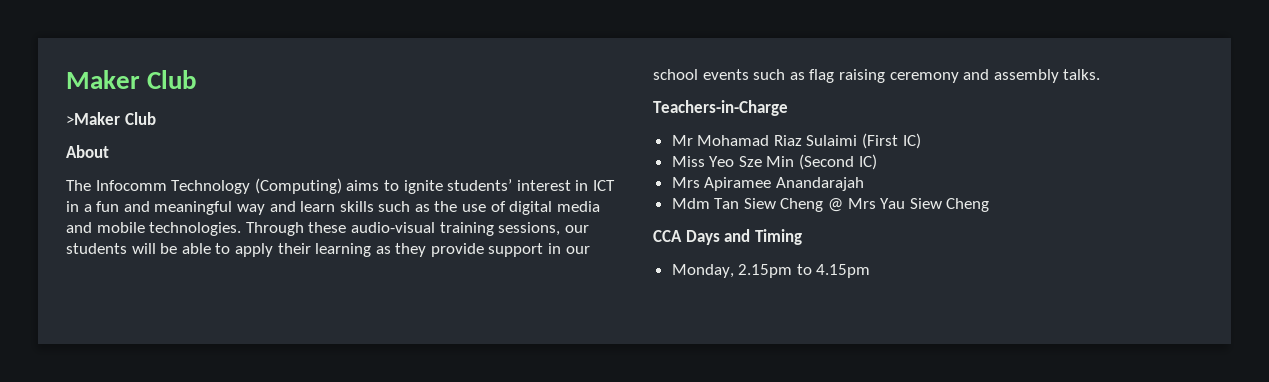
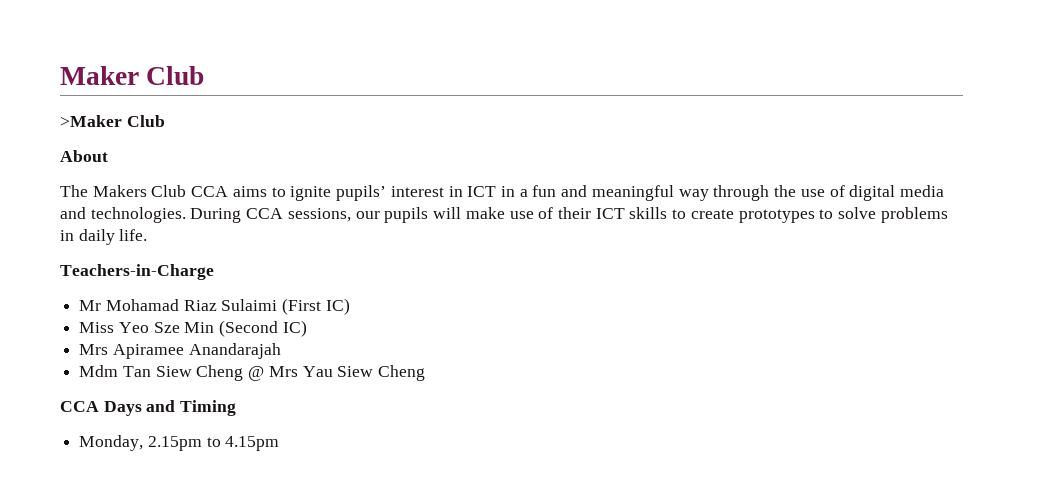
- The Infocomm Technology (Computing) aims to ignite students’ interest in ICT in a fun and meaningful way and learn skills such as the use of digital media and mobile technologies. Through these audio-visual training sessions, our students will be able to apply their learning as they provide support in our school events such as flag raising ceremony and assembly talks.
+ The Makers Club CCA aims to ignite pupils’ interest in ICT in a fun and meaningful way through the use of digital media and technologies. During CCA sessions, our pupils will make use of their ICT skills to create prototypes to solve problems in daily life.

